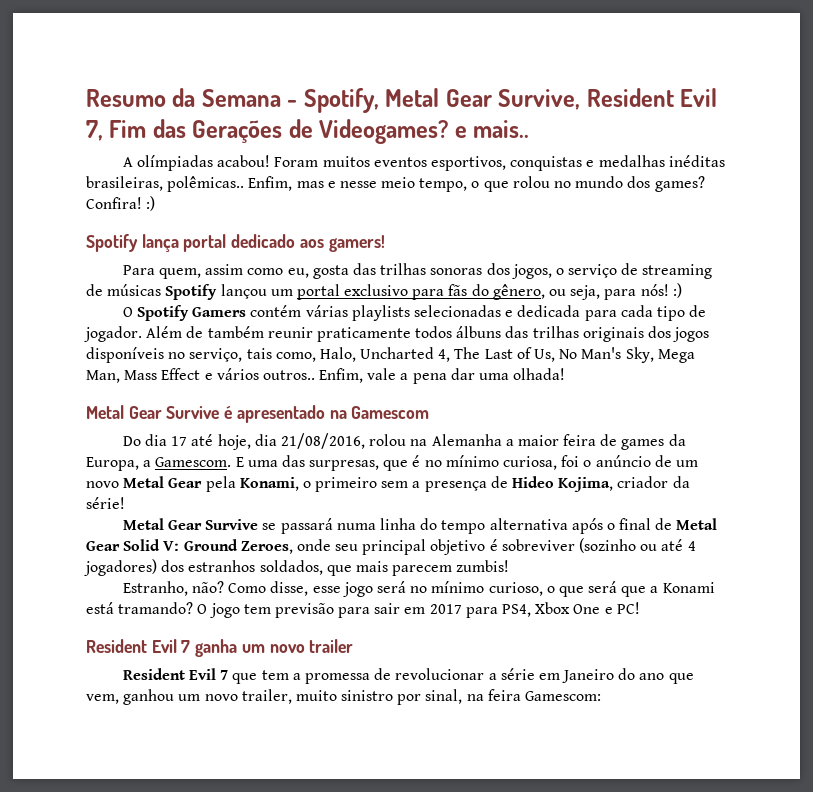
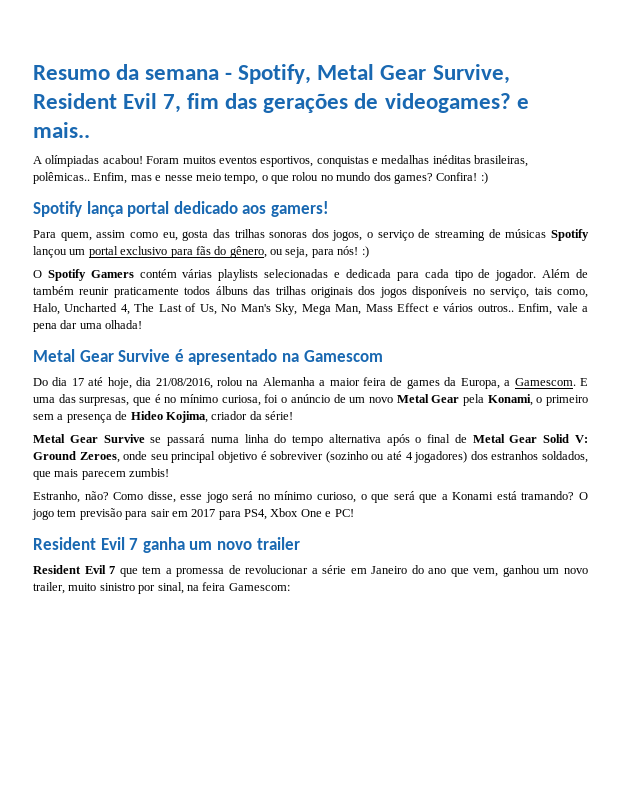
- Resumo da Semana - Spotify, Metal Gear Survive, Resident Evil 7, Fim das Gerações de Videogames? e mais..
+ Resumo da semana - Spotify, Metal Gear Survive, Resident Evil 7, fim das gerações de videogames? e mais..

